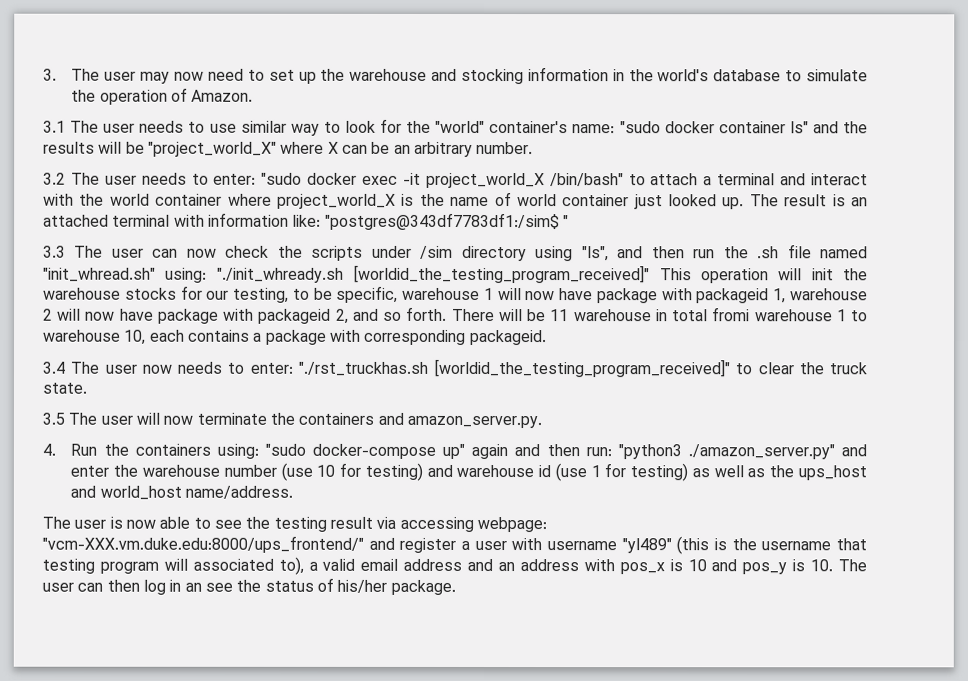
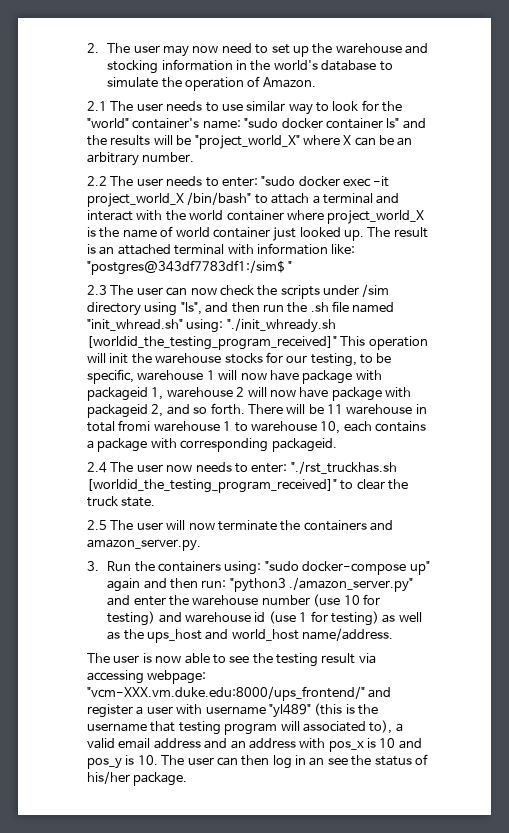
- 3. The user may now need to set up the warehouse and stocking information in the world's database to simulate the operation of Amazon.
+ 2. The user may now need to set up the warehouse and stocking information in the world's database to simulate the operation of Amazon.
- 3.1 The user needs to use similar way to look for the "world" container's name: "sudo docker container ls" and the results will be "project_world_X" where X can be an arbitrary number.
+ 2.1 The user needs to use similar way to look for the "world" container's name: "sudo docker container ls" and the results will be "project_world_X" where X can be an arbitrary number.
- 3.2 The user needs to enter: "sudo docker exec -it project_world_X /bin/bash" to attach a terminal and interact with the world container where project_world_X is the name of world container just looked up.
+ 2.2 The user needs to enter: "sudo docker exec -it project_world_X /bin/bash" to attach a terminal and interact with the world container where project_world_X is the name of world container just looked up.
- 3.3 The user can now check the scripts under /sim directory using "ls", and then run the .sh file named "init_whread.sh" using: "./init_whready.sh [worldid_the_testing_program_received]" This operation will init the warehouse stocks for our testing, to be specific, warehouse 1 will now have package with packageid 1, warehouse 2 will now have package with packageid 2, and so forth.
+ 2.3 The user can now check the scripts under /sim directory using "ls", and then run the .sh file named "init_whread.sh" using: "./init_whready.sh [worldid_the_testing_program_received]" This operation will init the warehouse stocks for our testing, to be specific, warehouse 1 will now have package with packageid 1, warehouse 2 will now have package with packageid 2, and so forth.
- 3.4 The user now needs to enter: "./rst_truckhas.sh [worldid_the_testing_program_received]" to clear the truck state.
+ 2.4 The user now needs to enter: "./rst_truckhas.sh [worldid_the_testing_program_received]" to clear the truck state.
- 3.5 The user will now terminate the containers and amazon_server.py.
+ 2.5 The user will now terminate the containers and amazon_server.py.
- 4. Run the containers using: "sudo docker-compose up" again and then run: "python3 ./amazon_server.py" and enter the warehouse number (use 10 for testing) and warehouse id (use 1 for testing) as well as the ups_host and world_host name/address.
+ 3. Run the containers using: "sudo docker-compose up" again and then run: "python3 ./amazon_server.py" and enter the warehouse number (use 10 for testing) and warehouse id (use 1 for testing) as well as the ups_host and world_host name/address.

